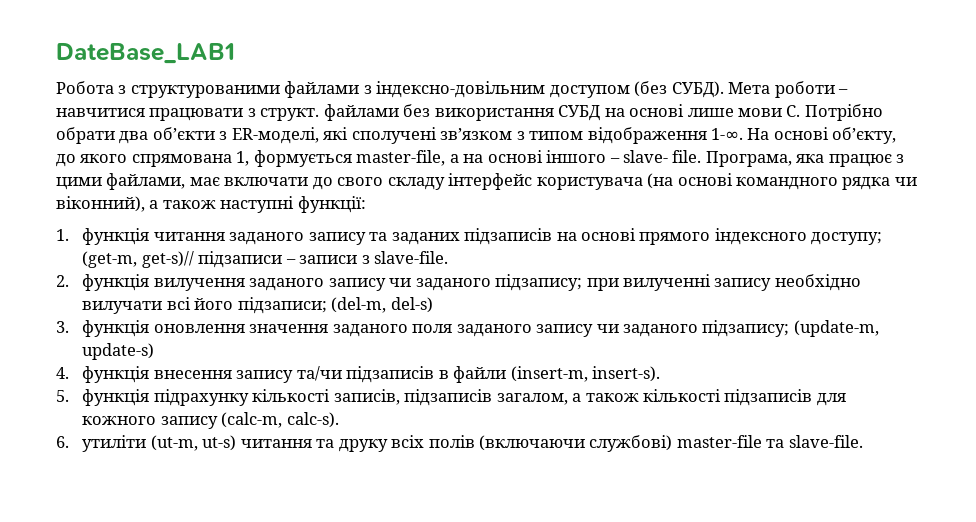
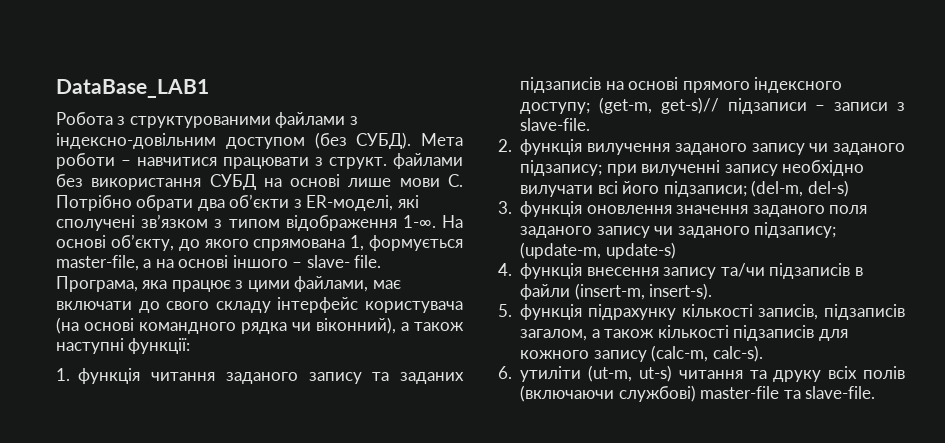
- DateBase_LAB1
+ DataBase_LAB1

